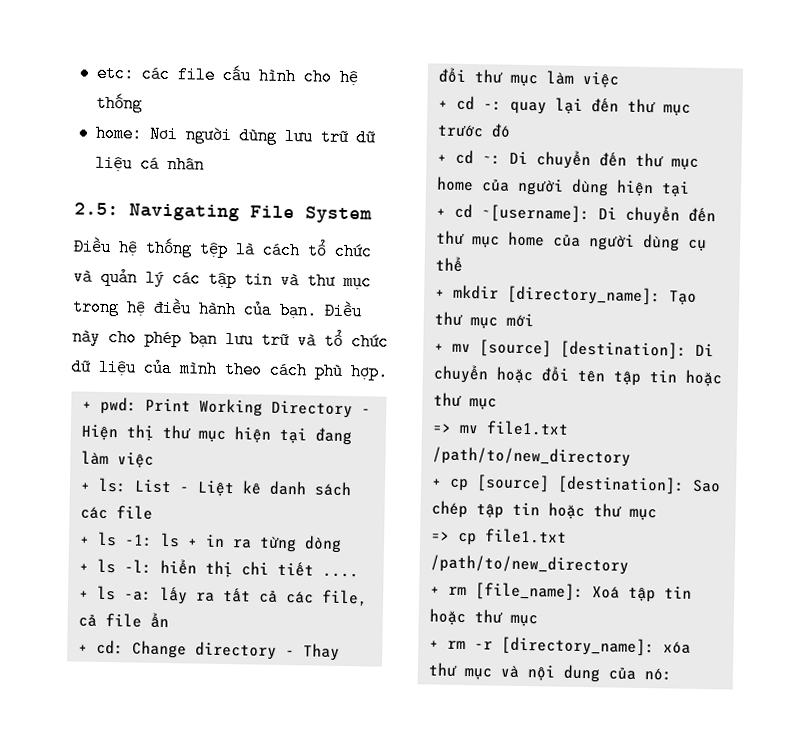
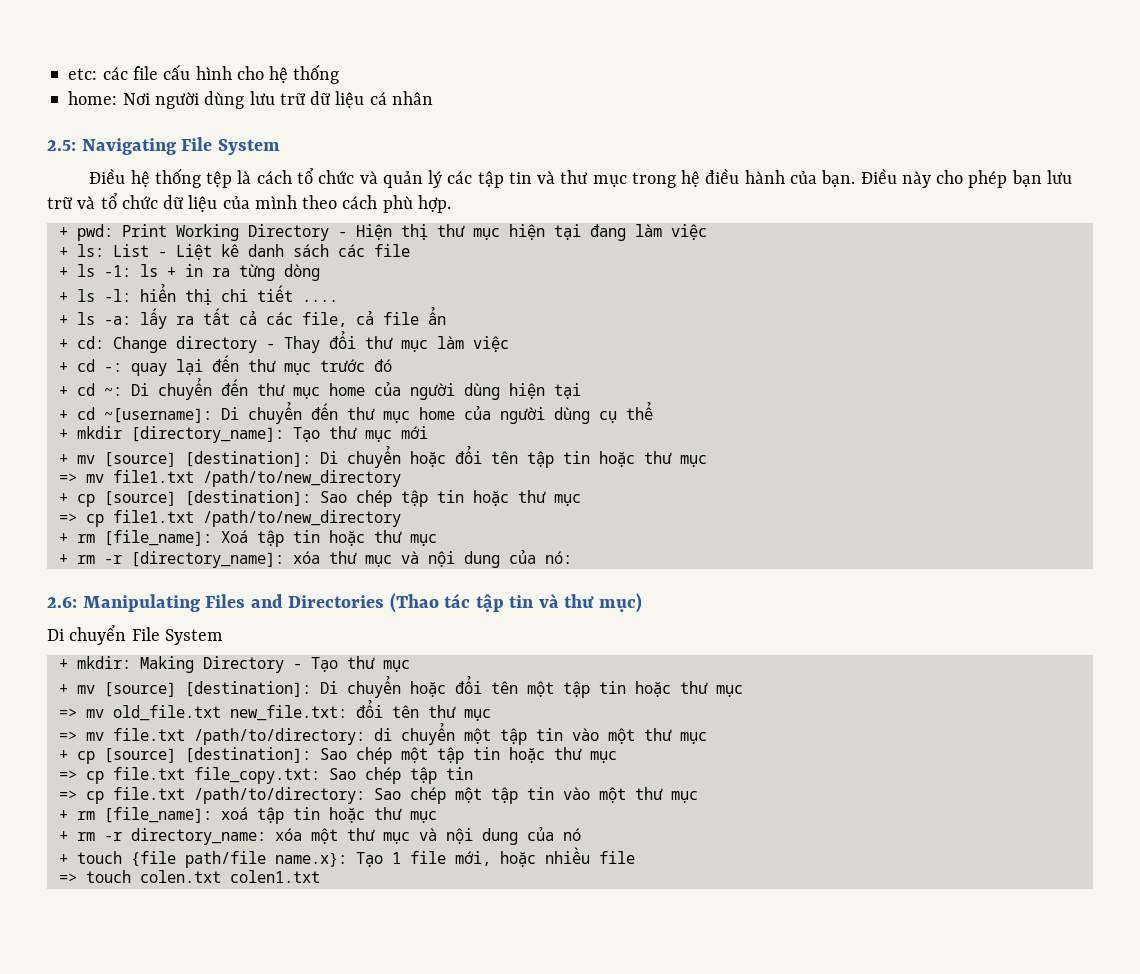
+ 2.6: Manipulating Files and Directories (Thao tác tập tin và thư mục)
+ Di chuyển File System
+ + mkdir: Making Directory - Tạo thư mục
+ + mv [source] [destination]: Di chuyển hoặc đổi tên một tập tin hoặc thư mục
+ => mv old_file.txt new_file.txt: đổi tên thư mục
+ => mv file.txt /path/to/directory: di chuyển một tập tin vào một thư mục
+ + cp [source] [destination]: Sao chép một tập tin hoặc thư mục
+ => cp file.txt file_copy.txt: Sao chép tập tin
+ => cp file.txt /path/to/directory: Sao chép một tập tin vào một thư mục
+ + rm [file_name]: xoá tập tin hoặc thư mục
+ + rm -r directory_name: xóa một thư mục và nội dung của nó
+ + touch {file path/file name.x}: Tạo 1 file mới, hoặc nhiều file
+ => touch colen.txt colen1.txt

